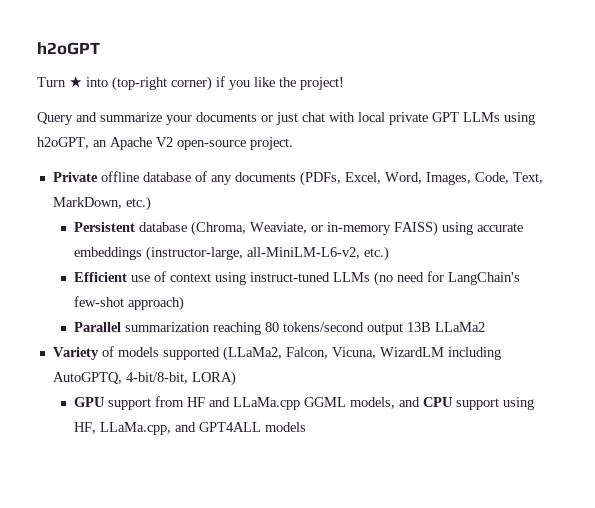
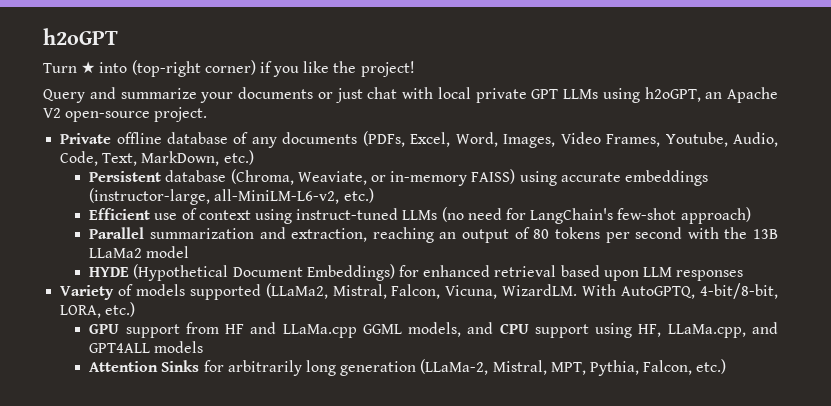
- Private offline database of any documents (PDFs, Excel, Word, Images, Code, Text, MarkDown, etc.)
+ Private offline database of any documents (PDFs, Excel, Word, Images, Video Frames, Youtube, Audio, Code, Text, MarkDown, etc.)
- Parallel summarization reaching 80 tokens/second output 13B LLaMa2
+ Parallel summarization and extraction, reaching an output of 80 tokens per second with the 13B LLaMa2 model
+ HYDE (Hypothetical Document Embeddings) for enhanced retrieval based upon LLM responses
- Variety of models supported (LLaMa2, Falcon, Vicuna, WizardLM including AutoGPTQ, 4-bit/8-bit, LORA)
+ Variety of models supported (LLaMa2, Mistral, Falcon, Vicuna, WizardLM. With AutoGPTQ, 4-bit/8-bit, LORA, etc.)
+ Attention Sinks for arbitrarily long generation (LLaMa-2, Mistral, MPT, Pythia, Falcon, etc.)

